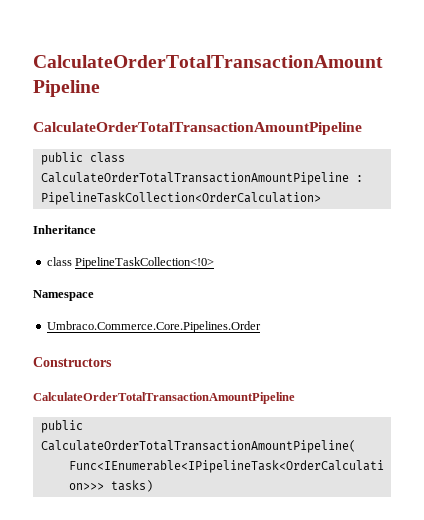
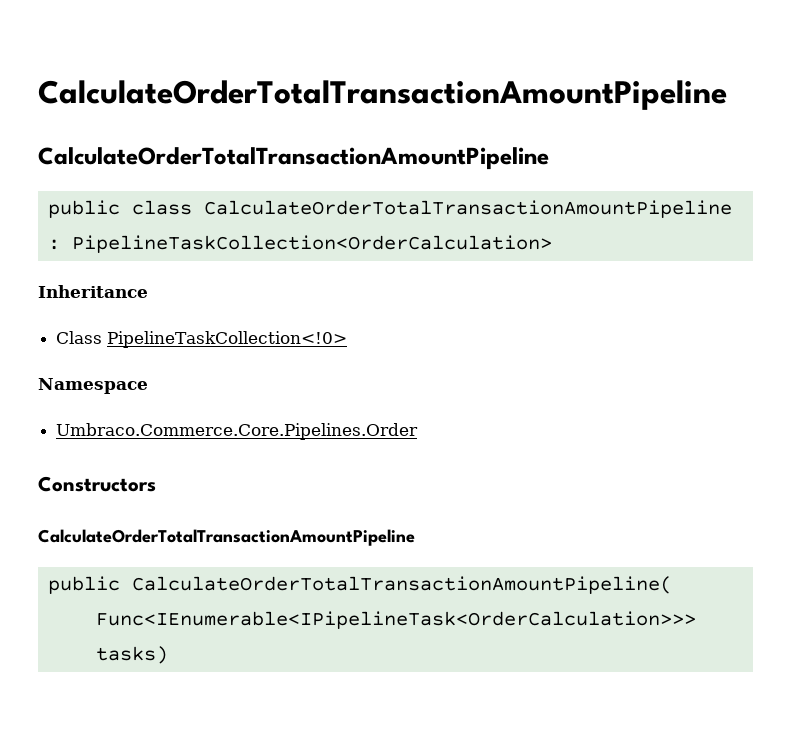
- class PipelineTaskCollection<!0>
+ Class PipelineTaskCollection<!0>

